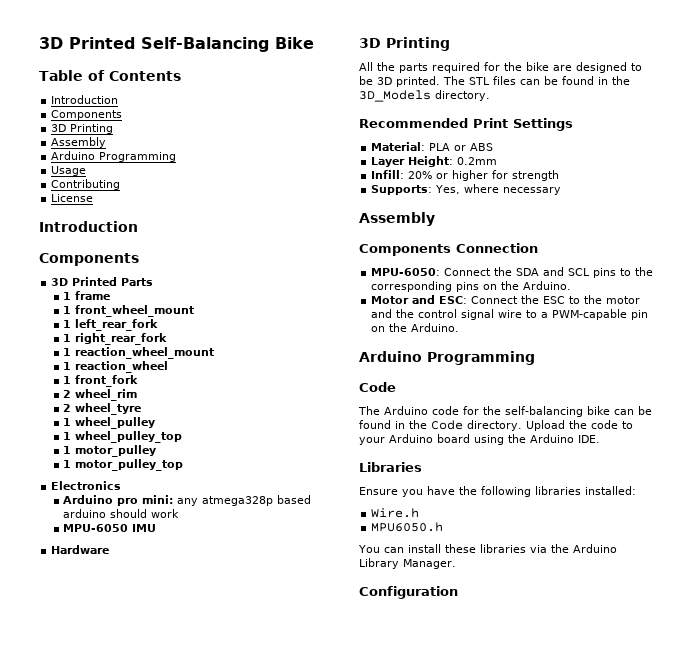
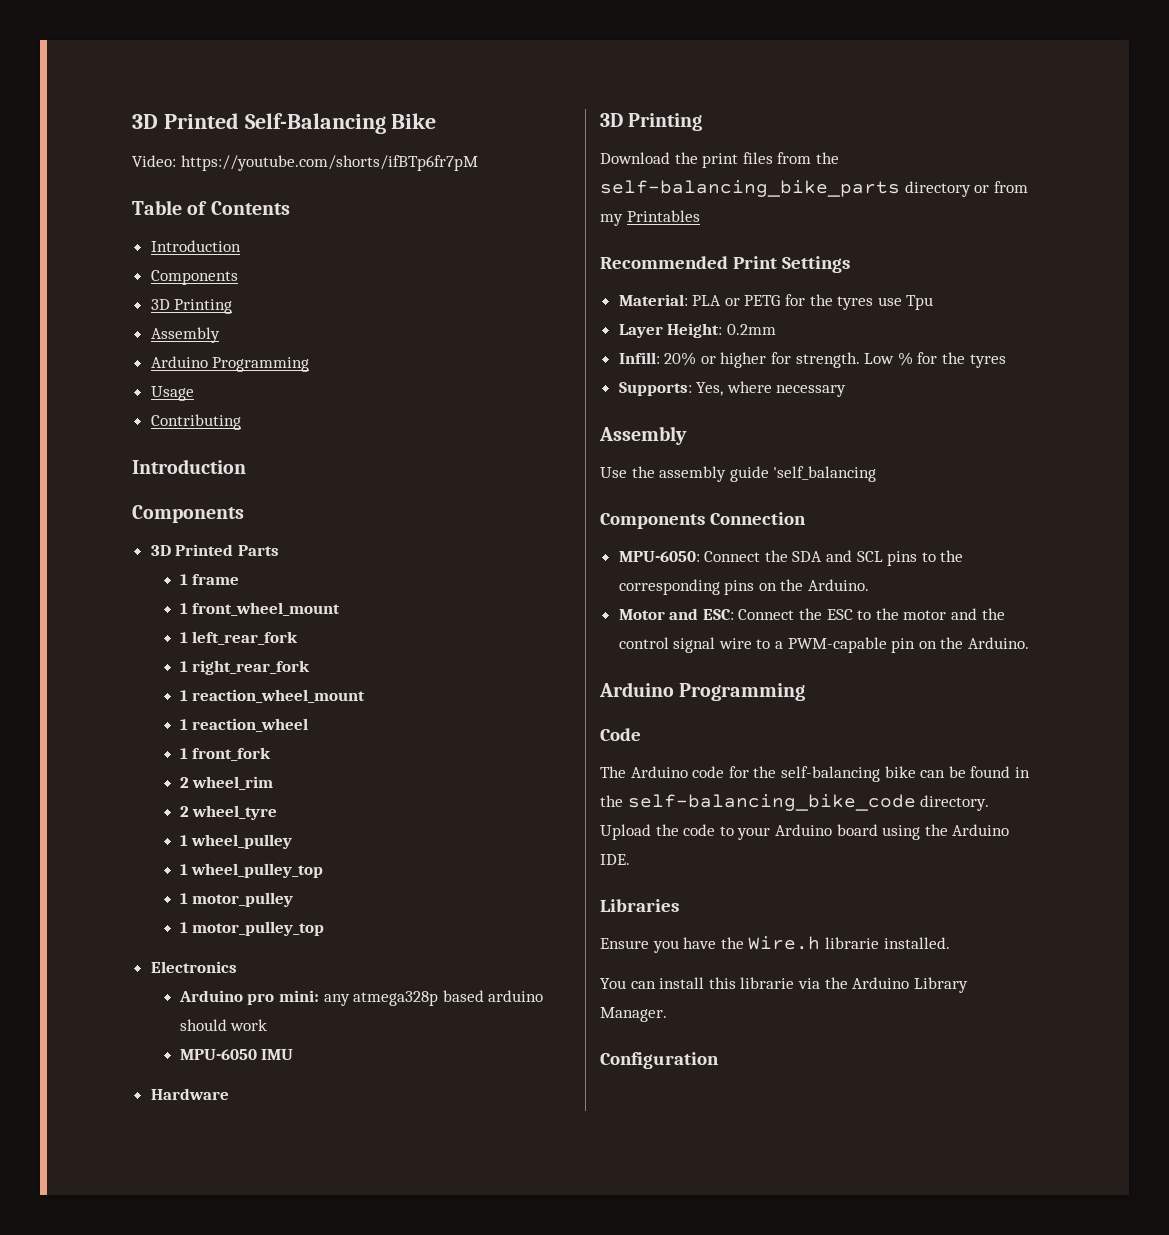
+ Video: https://youtube.com/shorts/ifBTp6fr7pM
- License
- All the parts required for the bike are designed to be 3D printed. The STL files can be found in the 3D_Models directory.
+ Download the print files from the self-balancing_bike_parts directory or from my Printables
- Material: PLA or ABS
+ Material: PLA or PETG for the tyres use Tpu
- Infill: 20% or higher for strength
+ Infill: 20% or higher for strength. Low % for the tyres
+ Use the assembly guide 'self_balancing
- The Arduino code for the self-balancing bike can be found in the Code directory.
+ The Arduino code for the self-balancing bike can be found in the self-balancing_bike_code directory.
- Ensure you have the following libraries installed:
- Wire.h
- MPU6050.h
+ Ensure you have the Wire.h librarie installed.
- You can install these libraries via the Arduino Library Manager.
+ You can install this librarie via the Arduino Library Manager.

